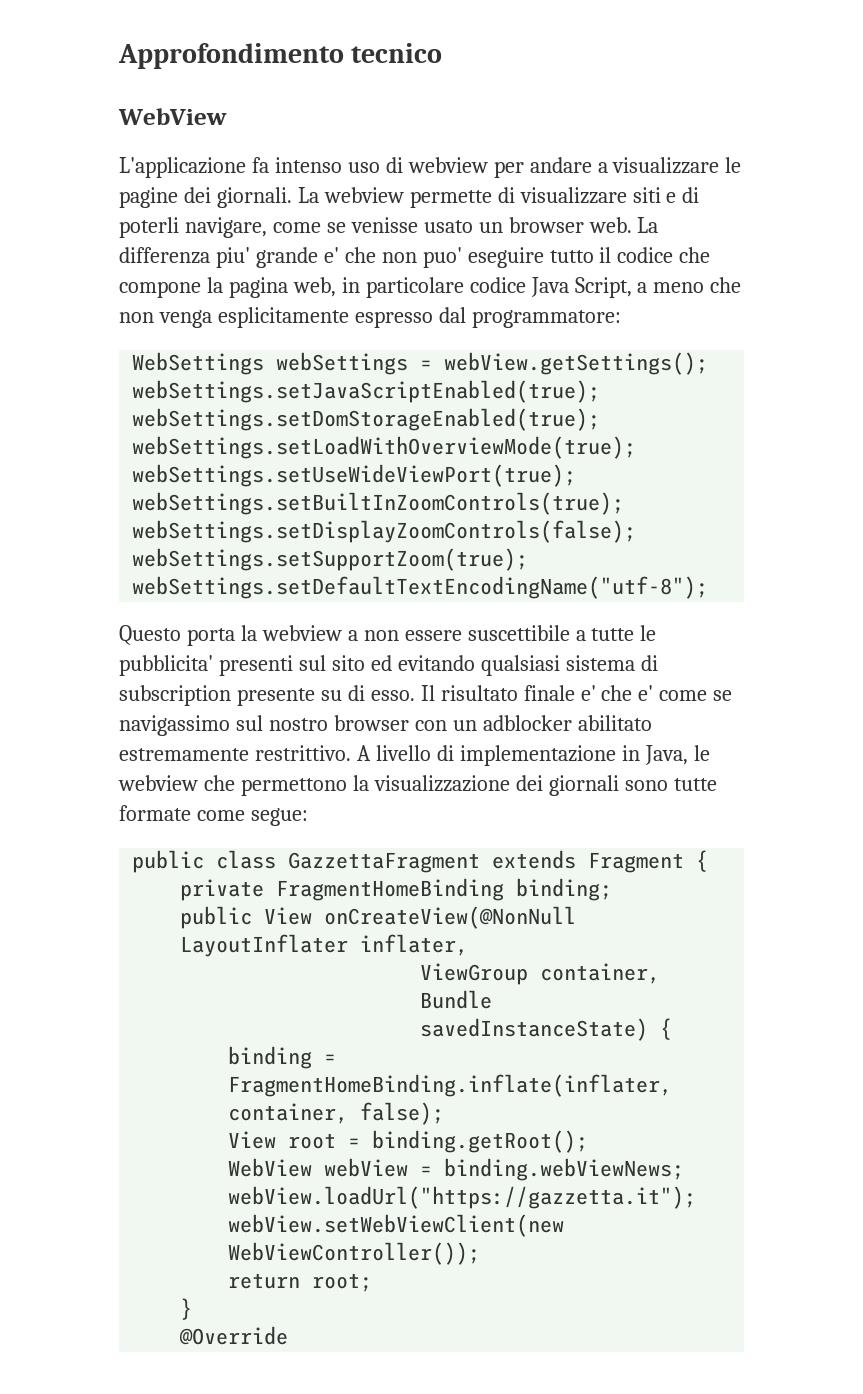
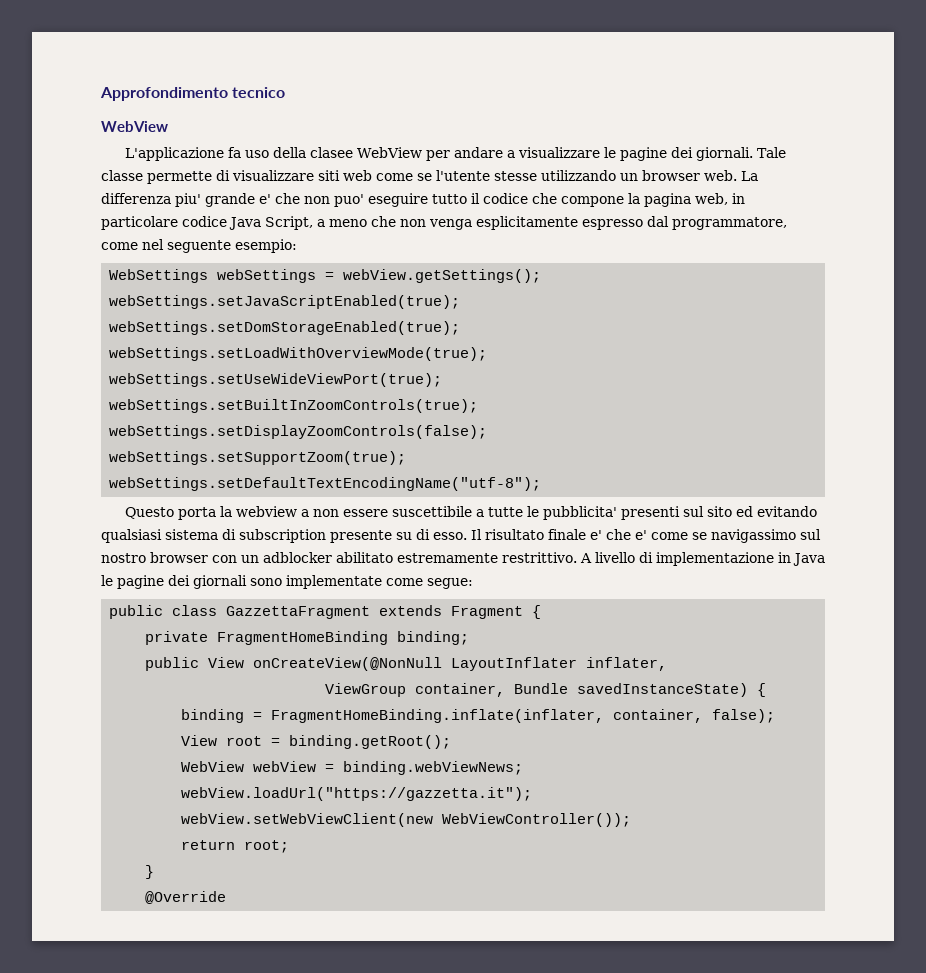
- L'applicazione fa intenso uso di webview per andare a visualizzare le pagine dei giornali.
+ L'applicazione fa uso della clasee WebView per andare a visualizzare le pagine dei giornali.
- La webview permette di visualizzare siti e di poterli navigare, come se venisse usato un browser web.
+ Tale classe permette di visualizzare siti web come se l'utente stesse utilizzando un browser web.
- La differenza piu' grande e' che non puo' eseguire tutto il codice che compone la pagina web, in particolare codice Java Script, a meno che non venga esplicitamente espresso dal programmatore:
+ La differenza piu' grande e' che non puo' eseguire tutto il codice che compone la pagina web, in particolare codice Java Script, a meno che non venga esplicitamente espresso dal programmatore, come nel seguente esempio:
- A livello di implementazione in Java, le webview che permettono la visualizzazione dei giornali sono tutte formate come segue:
+ A livello di implementazione in Java le pagine dei giornali sono implementate come segue:

